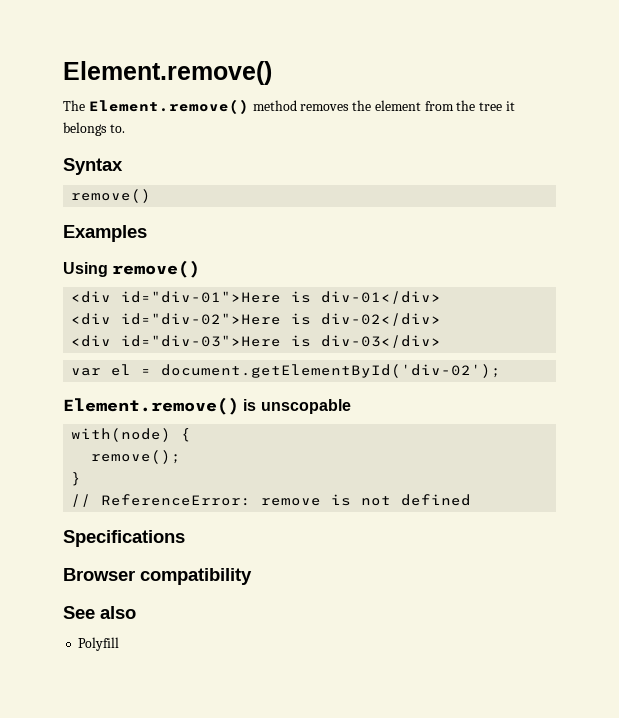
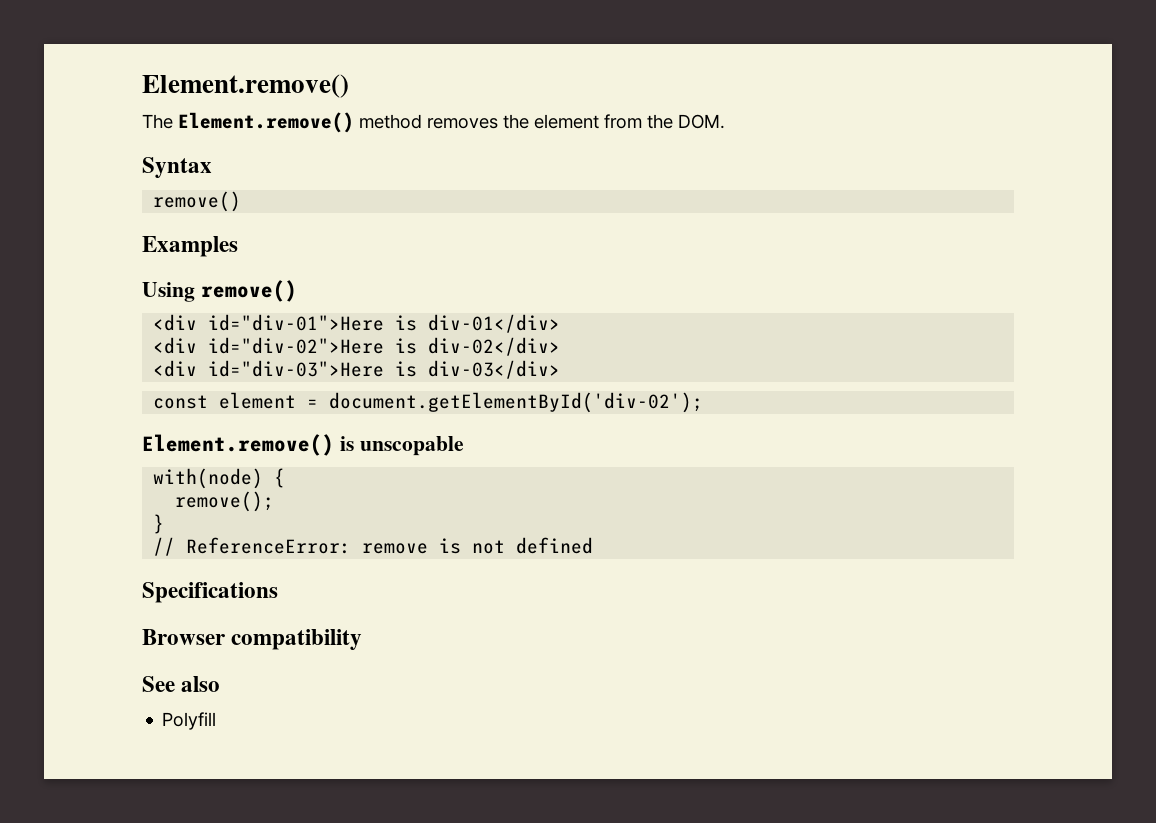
- The Element.remove() method removes the element from the tree it belongs to.
+ The Element.remove() method removes the element from the DOM.
- var el = document.getElementById('div-02');
+ const element = document.getElementById('div-02');

